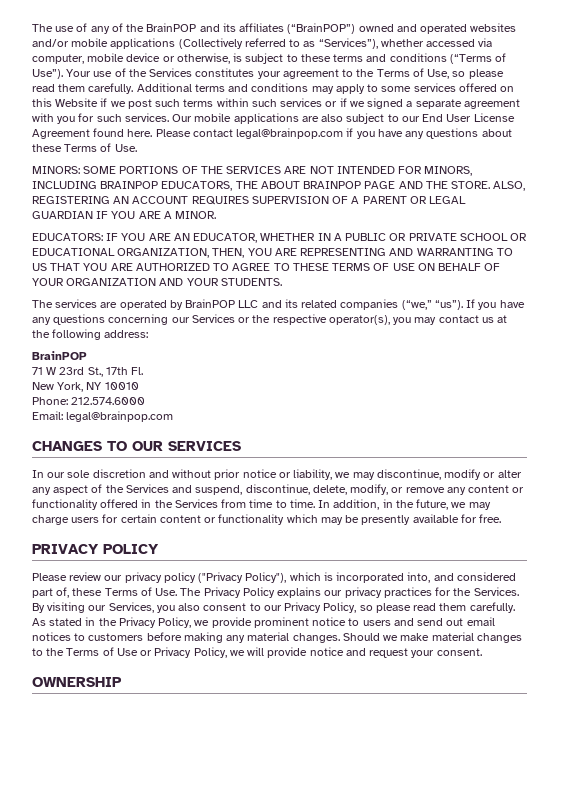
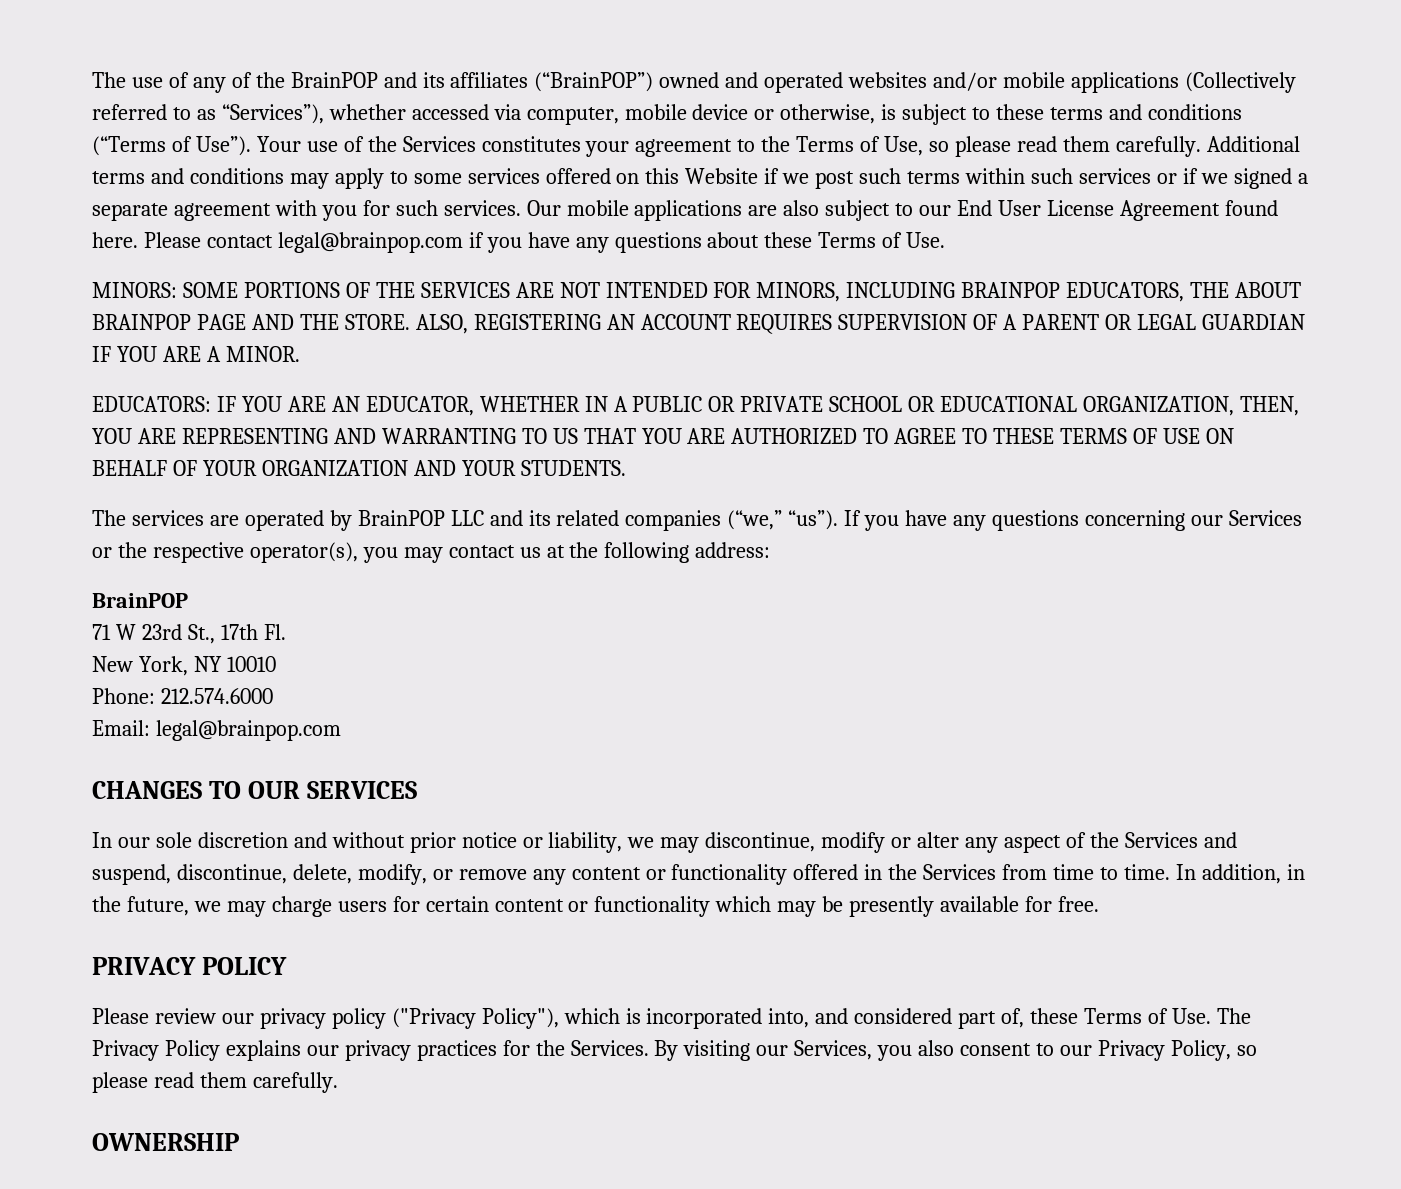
- As stated in the Privacy Policy, we provide prominent notice to users and send out email notices to customers before making any material changes. Should we make material changes to the Terms of Use or Privacy Policy, we will provide notice and request your consent.

